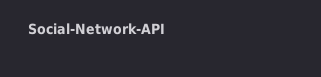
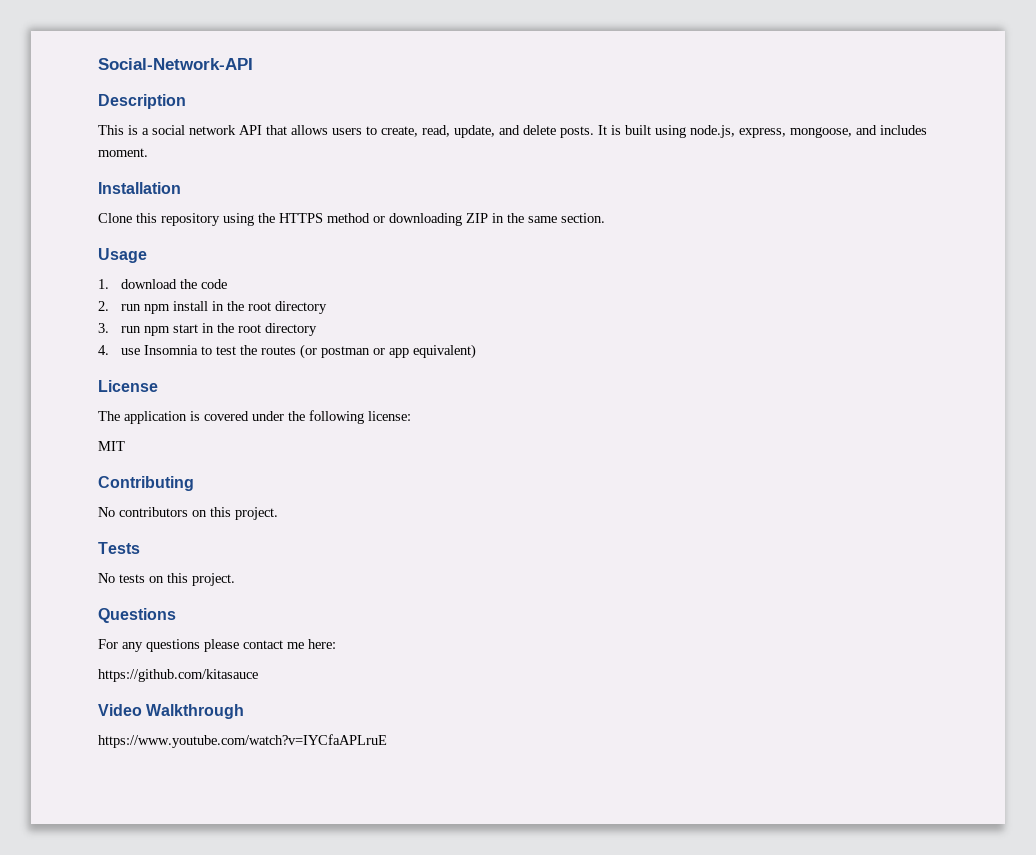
+ Description
+ This is a social network API that allows users to create, read, update, and delete posts. It is built using node.js, express, mongoose, and includes moment.
+ Installation
+ Clone this repository using the HTTPS method or downloading ZIP in the same section.
+ Usage
+ 1. download the code
+ 2. run npm install in the root directory
+ 3. run npm start in the root directory
+ 4. use Insomnia to test the routes (or postman or app equivalent)
+ License
+ The application is covered under the following license:
+ MIT
+ Contributing
+ No contributors on this project.
+ Tests
+ No tests on this project.
+ Questions
+ For any questions please contact me here:
+ https://github.com/kitasauce
+ Video Walkthrough
+ https://www.youtube.com/watch?v=IYCfaAPLruE

